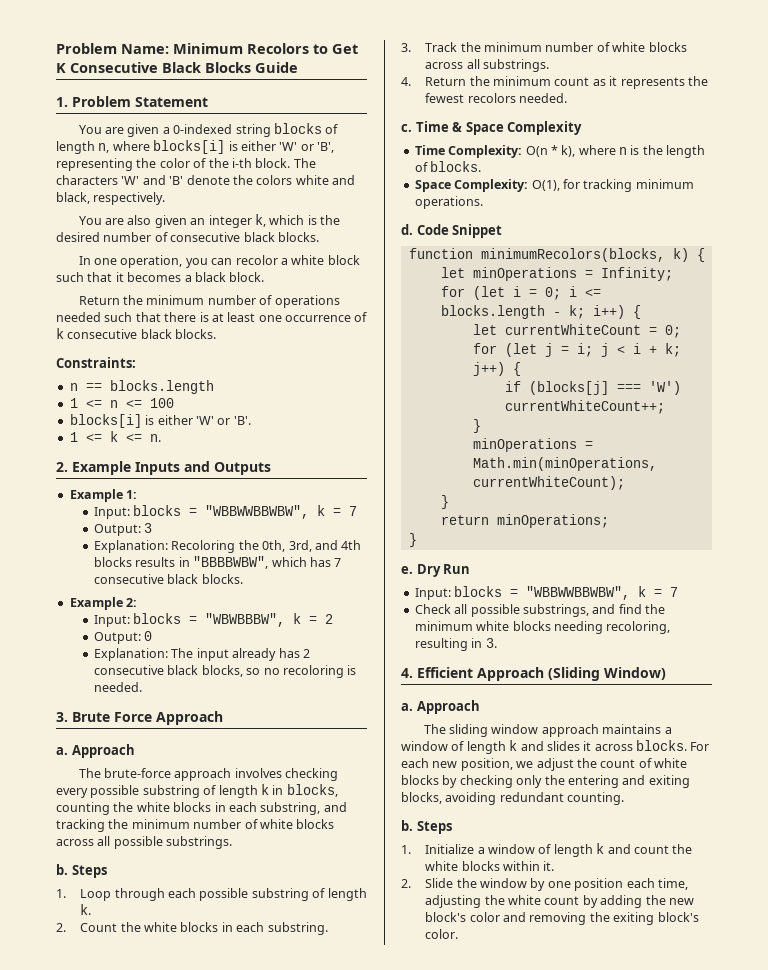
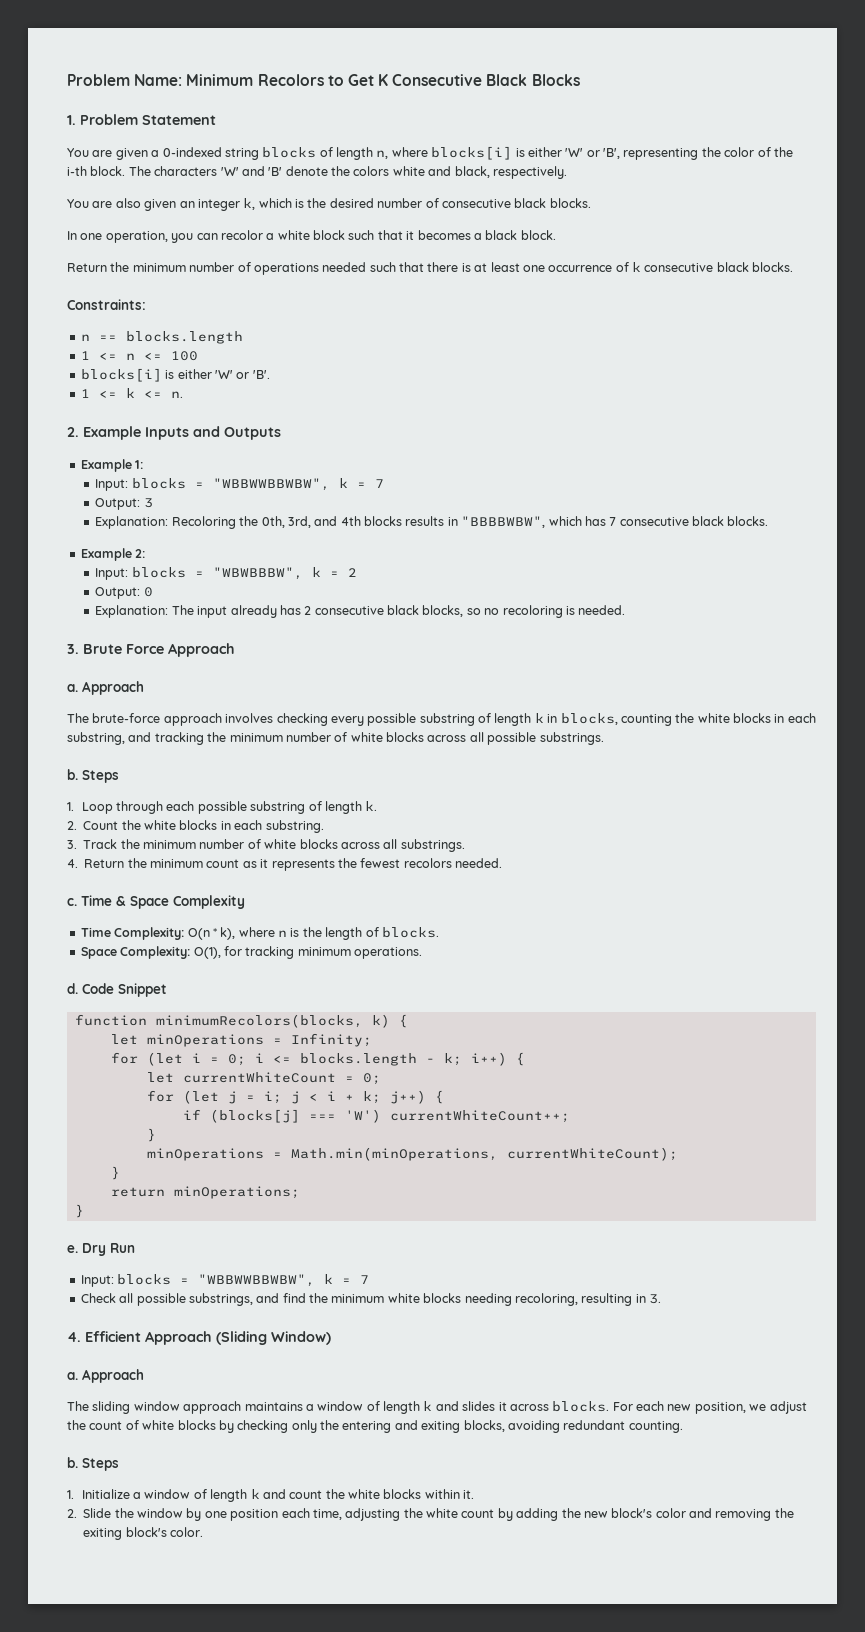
- Problem Name: Minimum Recolors to Get K Consecutive Black Blocks Guide
+ Problem Name: Minimum Recolors to Get K Consecutive Black Blocks

